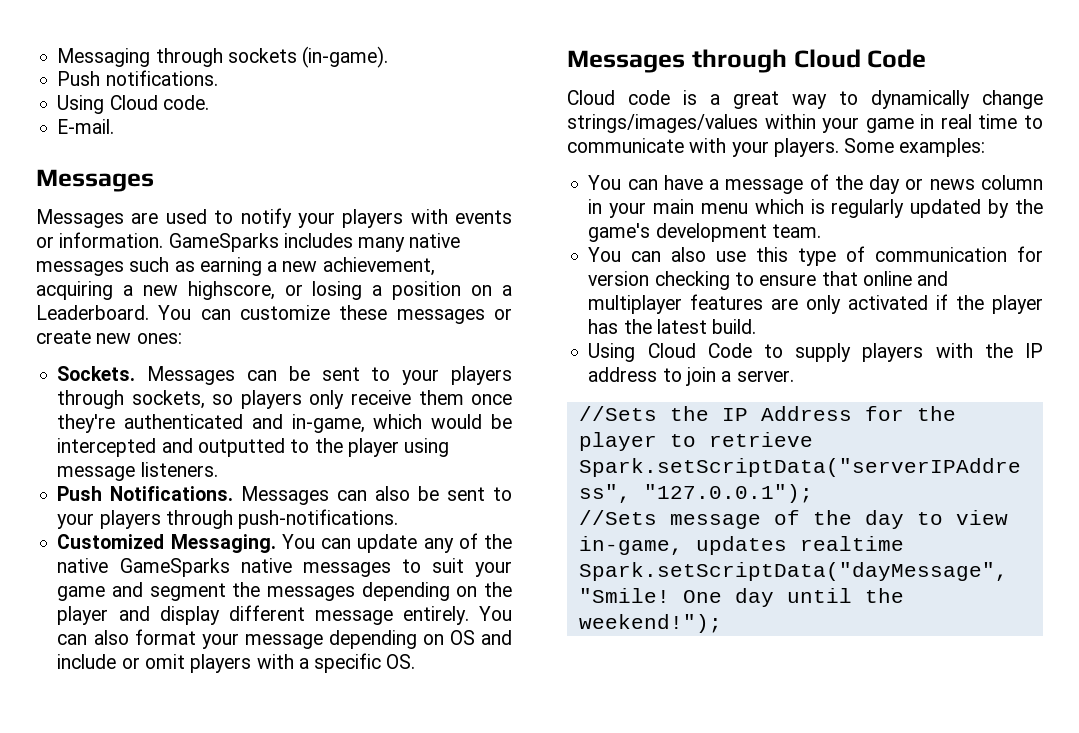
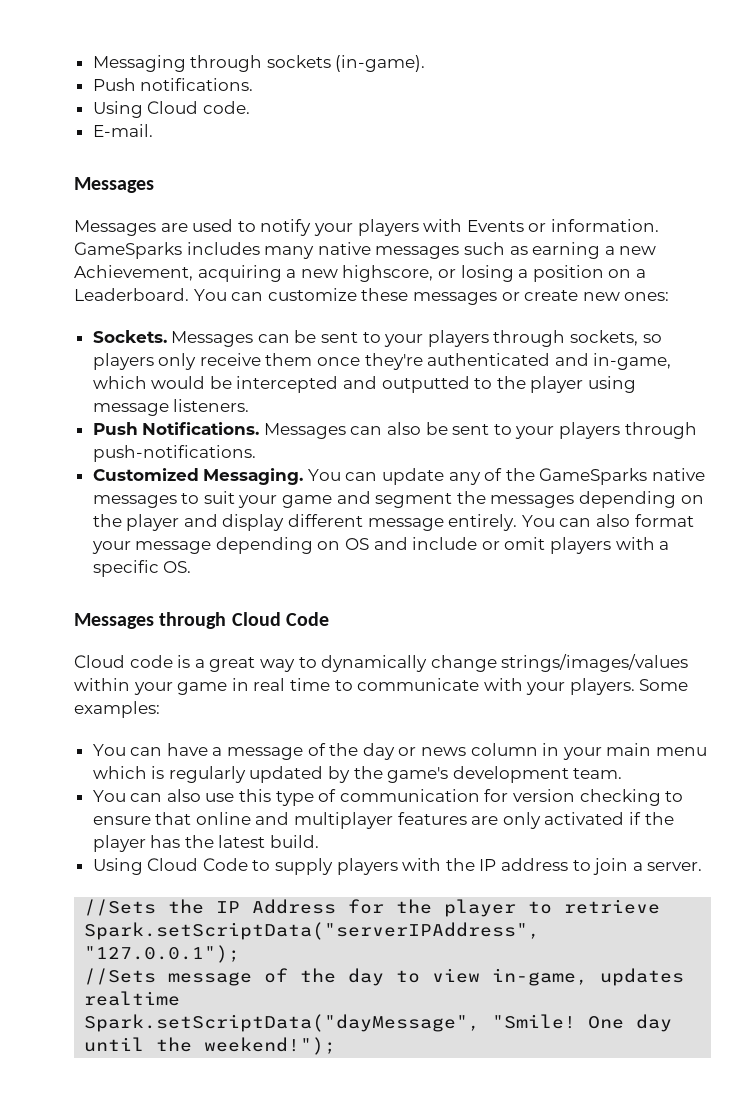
- Messages are used to notify your players with events or information.
+ Messages are used to notify your players with Events or information.
- GameSparks includes many native messages such as earning a new achievement, acquiring a new highscore, or losing a position on a Leaderboard.
+ GameSparks includes many native messages such as earning a new Achievement, acquiring a new highscore, or losing a position on a Leaderboard.
- You can update any of the native GameSparks native messages to suit your game and segment the messages depending on the player and display different message entirely.
+ You can update any of the GameSparks native messages to suit your game and segment the messages depending on the player and display different message entirely.

